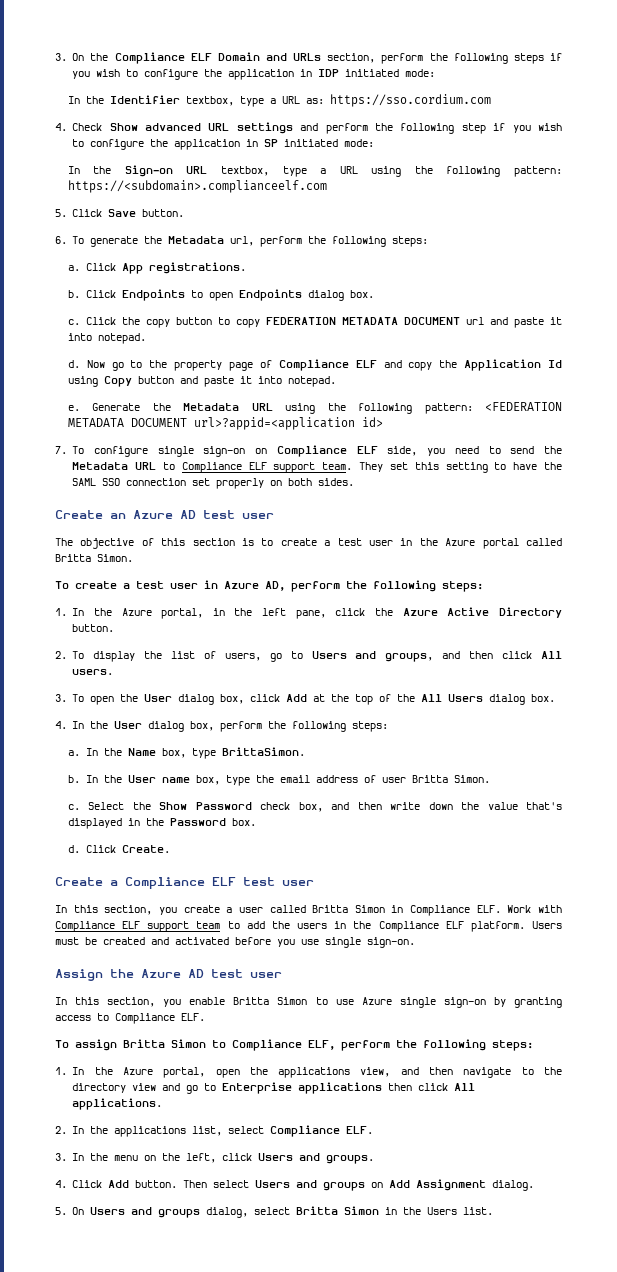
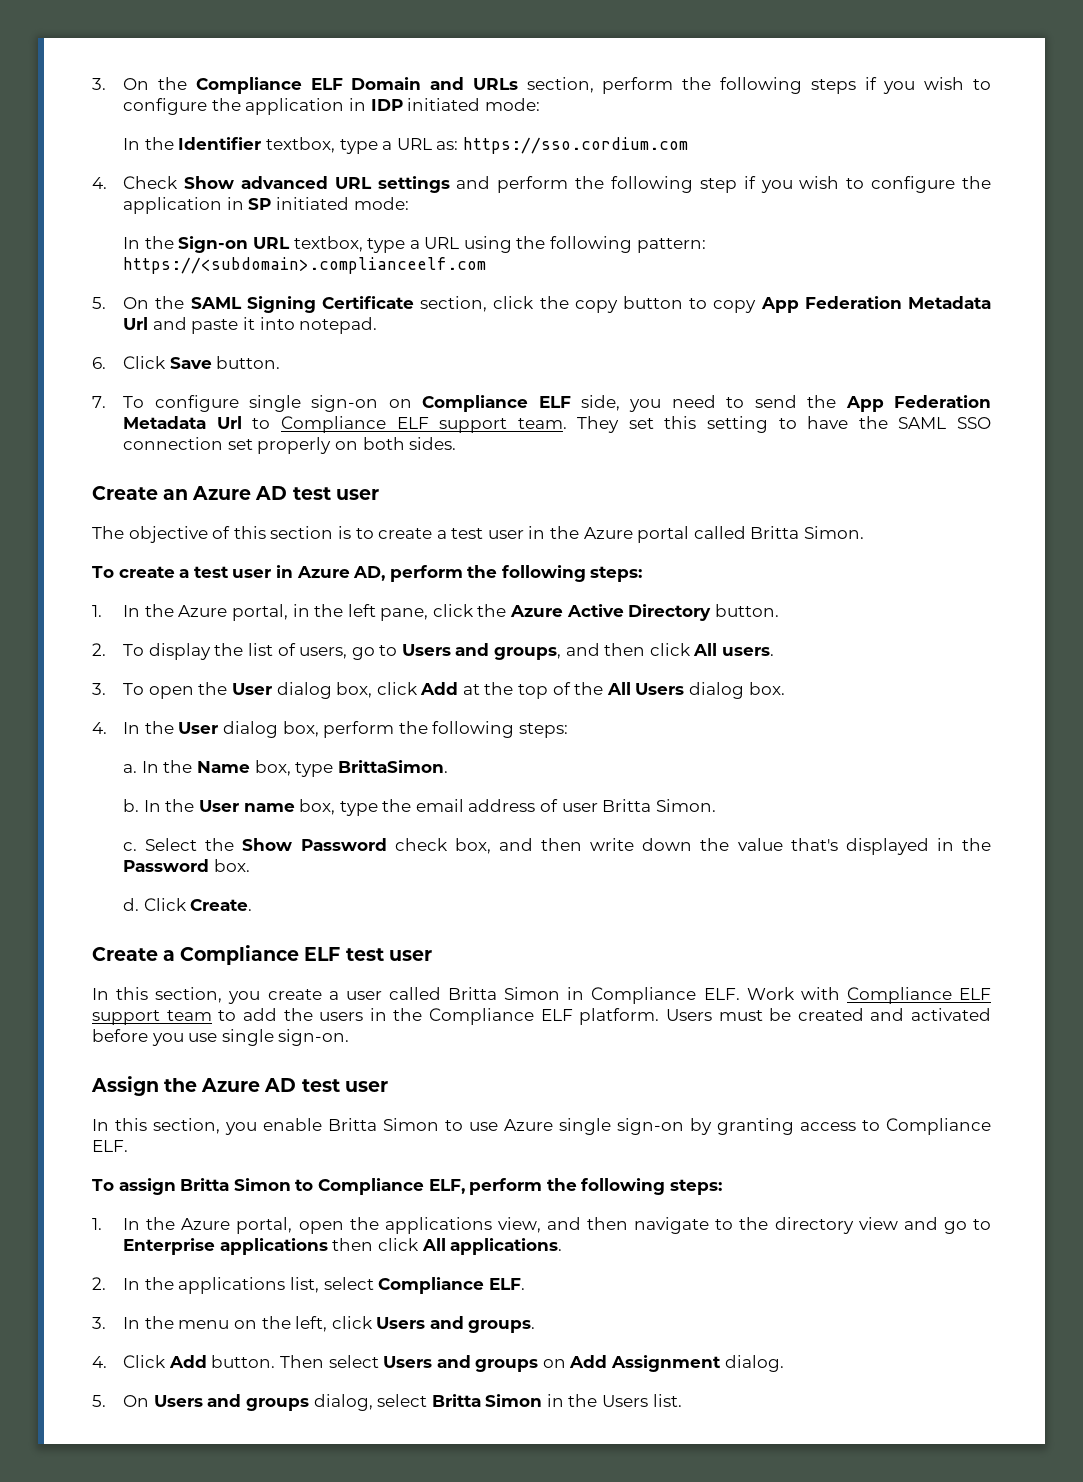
- 5. Click Save button.
- 6. To generate the Metadata url, perform the following steps:
- a. Click App registrations.
- b. Click Endpoints to open Endpoints dialog box.
- c. Click the copy button to copy FEDERATION METADATA DOCUMENT url and paste it into notepad.
- d. Now go to the property page of Compliance ELF and copy the Application Id using Copy button and paste it into notepad.
- e. Generate the Metadata URL using the following pattern: <FEDERATION METADATA DOCUMENT url>?appid=<application id>
+ 5. On the SAML Signing Certificate section, click the copy button to copy App Federation Metadata Url and paste it into notepad.
+ 6. Click Save button.
- 7. To configure single sign-on on Compliance ELF side, you need to send the Metadata URL to Compliance ELF support team.
+ 7. To configure single sign-on on Compliance ELF side, you need to send the App Federation Metadata Url to Compliance ELF support team.

